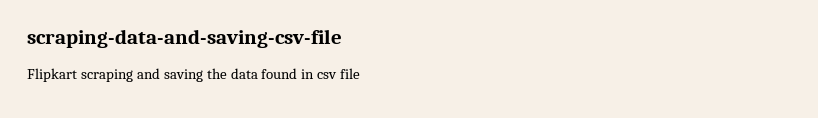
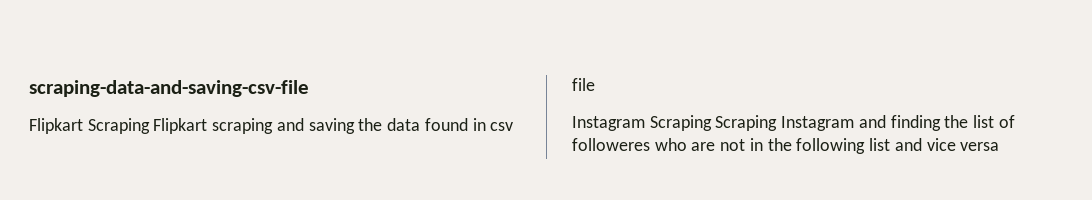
- Flipkart scraping and saving the data found in csv file
+ Flipkart Scraping Flipkart scraping and saving the data found in csv file
+ Instagram Scraping Scraping Instagram and finding the list of followeres who are not in the following list and vice versa

